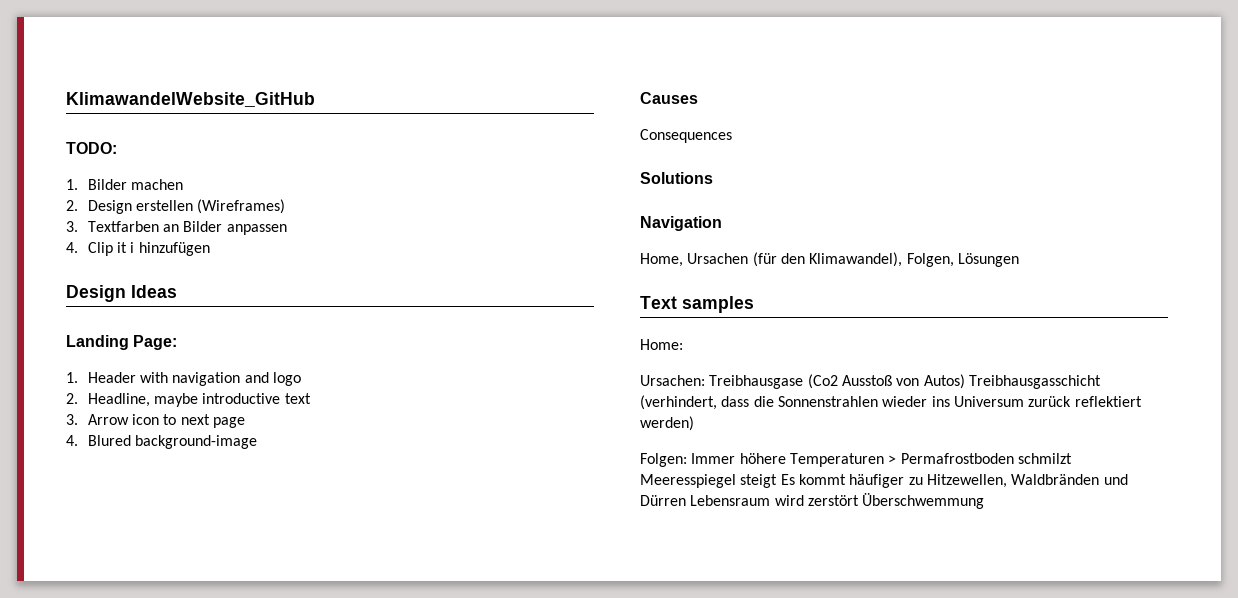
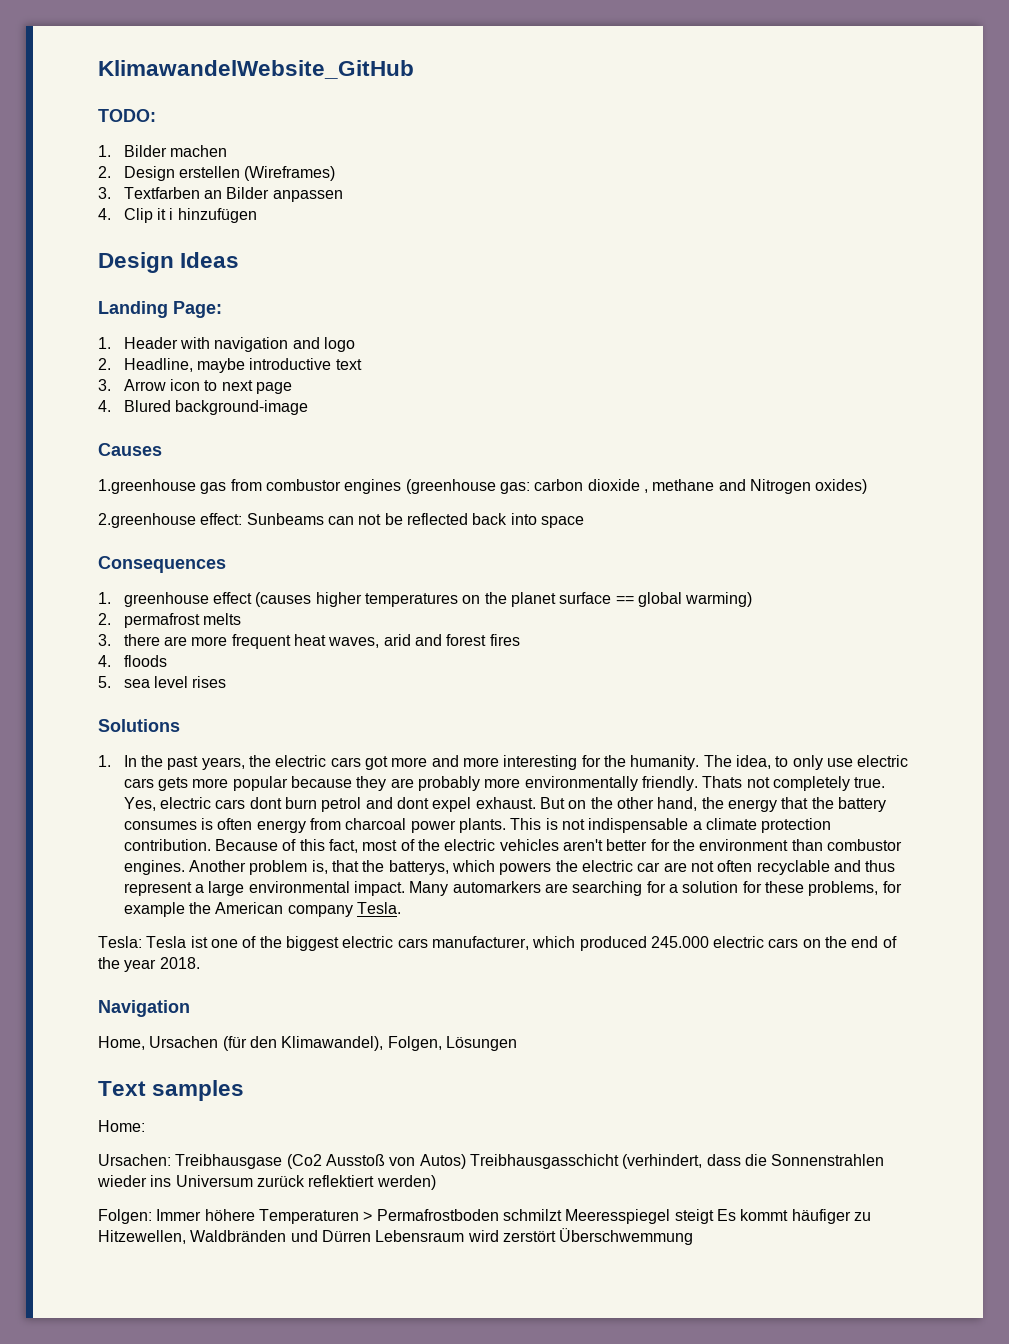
+ 1.greenhouse gas from combustor engines (greenhouse gas: carbon dioxide , methane and Nitrogen oxides)
+ 2.greenhouse effect: Sunbeams can not be reflected back into space
  Consequences
+ 1. greenhouse effect (causes higher temperatures on the planet surface == global warming)
+ 2. permafrost melts
+ 3. there are more frequent heat waves, arid and forest fires
+ 4. floods
+ 5. sea level rises
  Solutions
+ 1. In the past years, the electric cars got more and more interesting for the humanity. The idea, to only use electric cars gets more popular because they are probably more environmentally friendly. Thats not completely true. Yes, electric cars dont burn petrol and dont expel exhaust. But on the other hand, the energy that the battery consumes is often energy from charcoal power plants. This is not indispensable a climate protection contribution. Because of this fact, most of the electric vehicles aren't better for the environment than combustor engines. Another problem is, that the batterys, which powers the electric car are not often recyclable and thus represent a large environmental impact. Many automarkers are searching for a solution for these problems, for example the American company Tesla.
+ Tesla: Tesla ist one of the biggest electric cars manufacturer, which produced 245.000 electric cars on the end of the year 2018.

